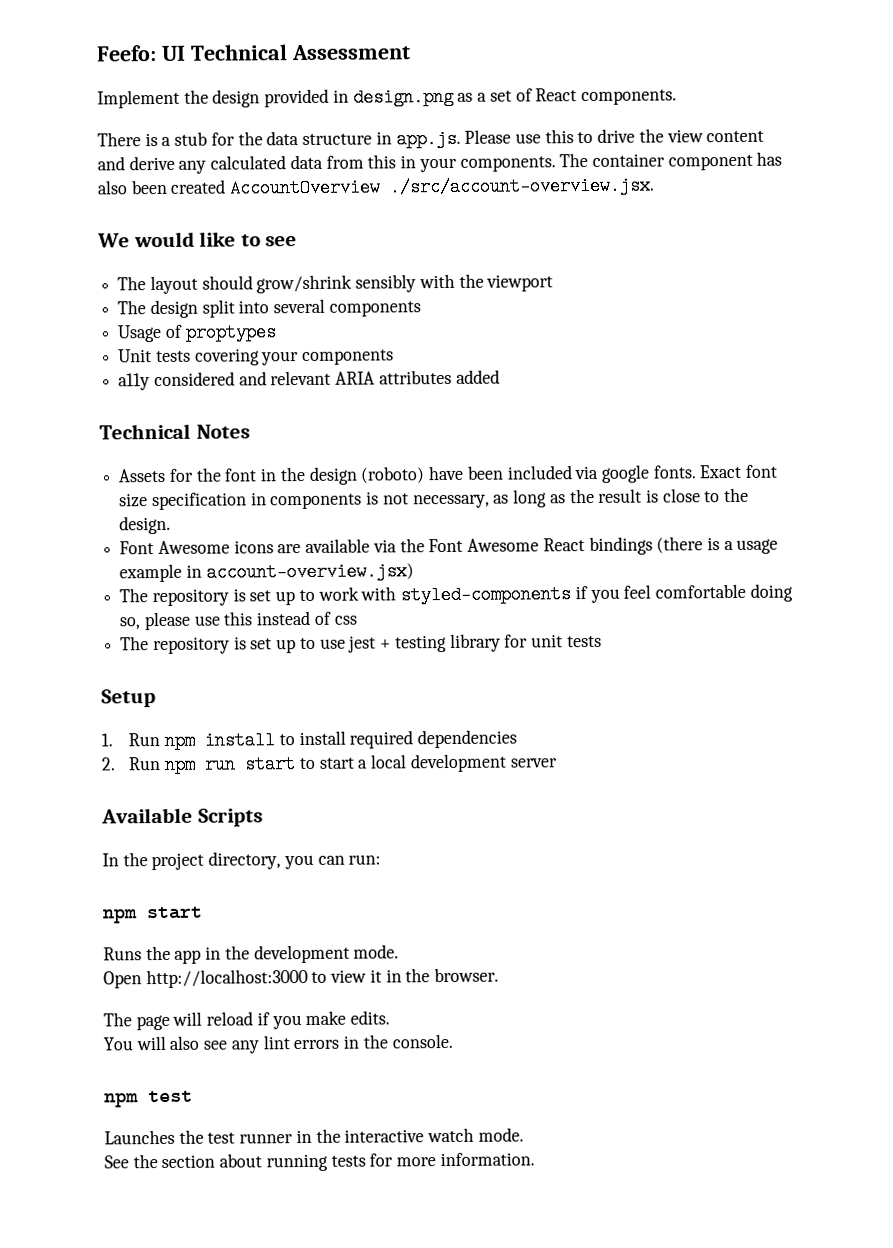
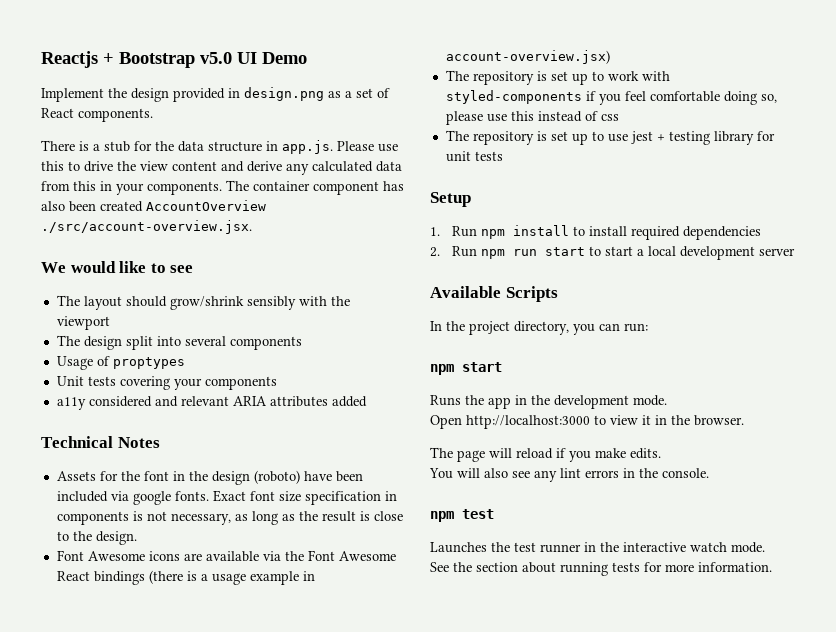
- Feefo: UI Technical Assessment
+ Reactjs + Bootstrap v5.0 UI Demo

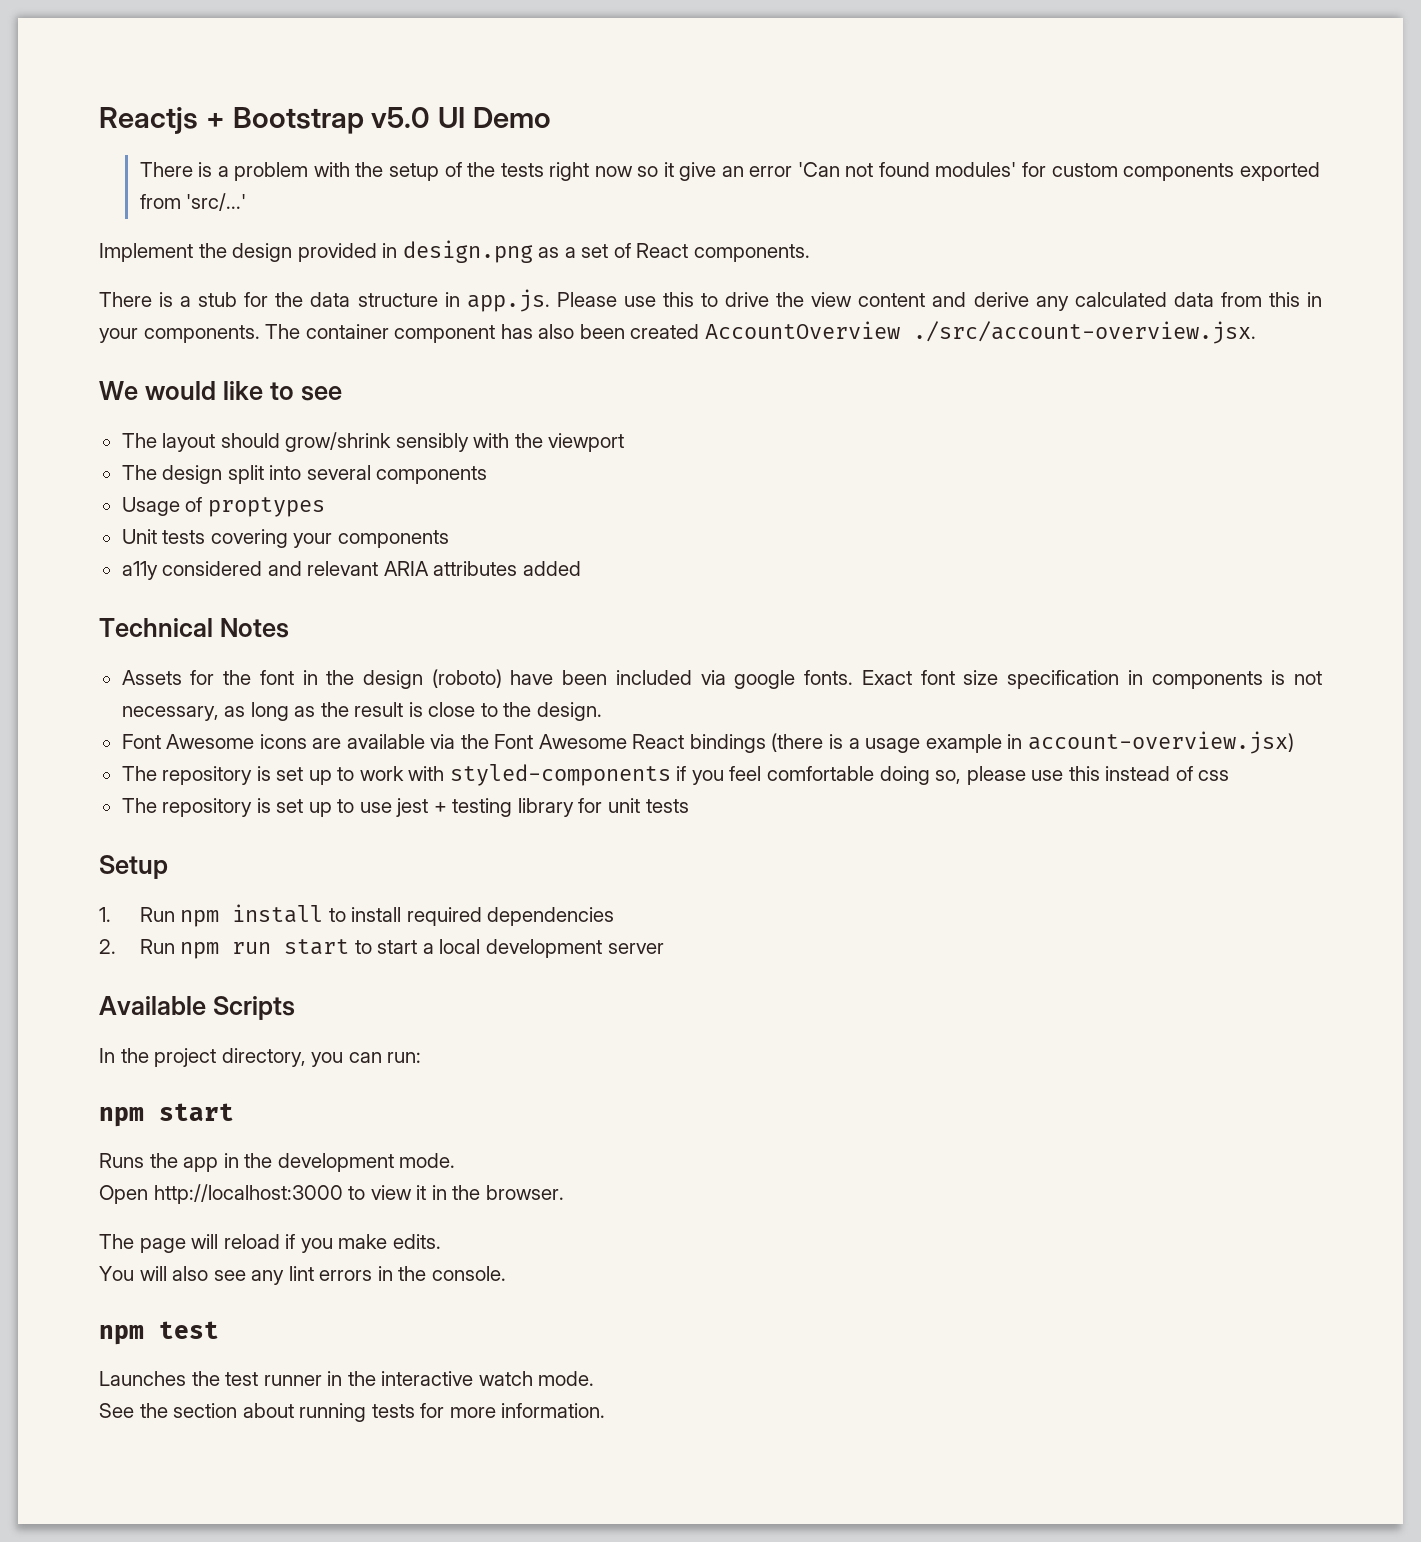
+ There is a problem with the setup of the tests right now so it give an error 'Can not found modules' for custom components exported from 'src/...'

